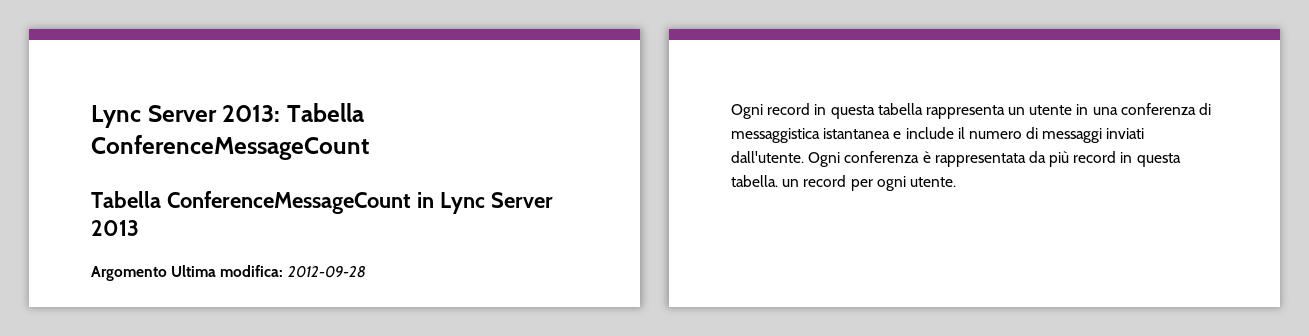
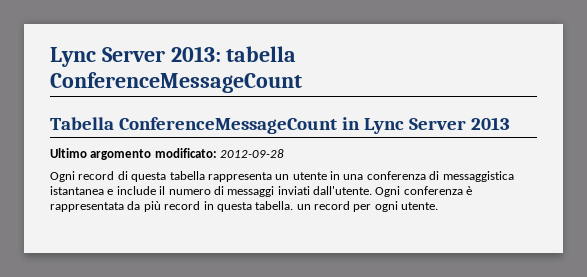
- Lync Server 2013: Tabella ConferenceMessageCount
+ Lync Server 2013: tabella ConferenceMessageCount
- Argomento Ultima modifica: 2012-09-28
+ Ultimo argomento modificato: 2012-09-28
- Ogni record in questa tabella rappresenta un utente in una conferenza di messaggistica istantanea e include il numero di messaggi inviati dall'utente.
+ Ogni record di questa tabella rappresenta un utente in una conferenza di messaggistica istantanea e include il numero di messaggi inviati dall'utente.

